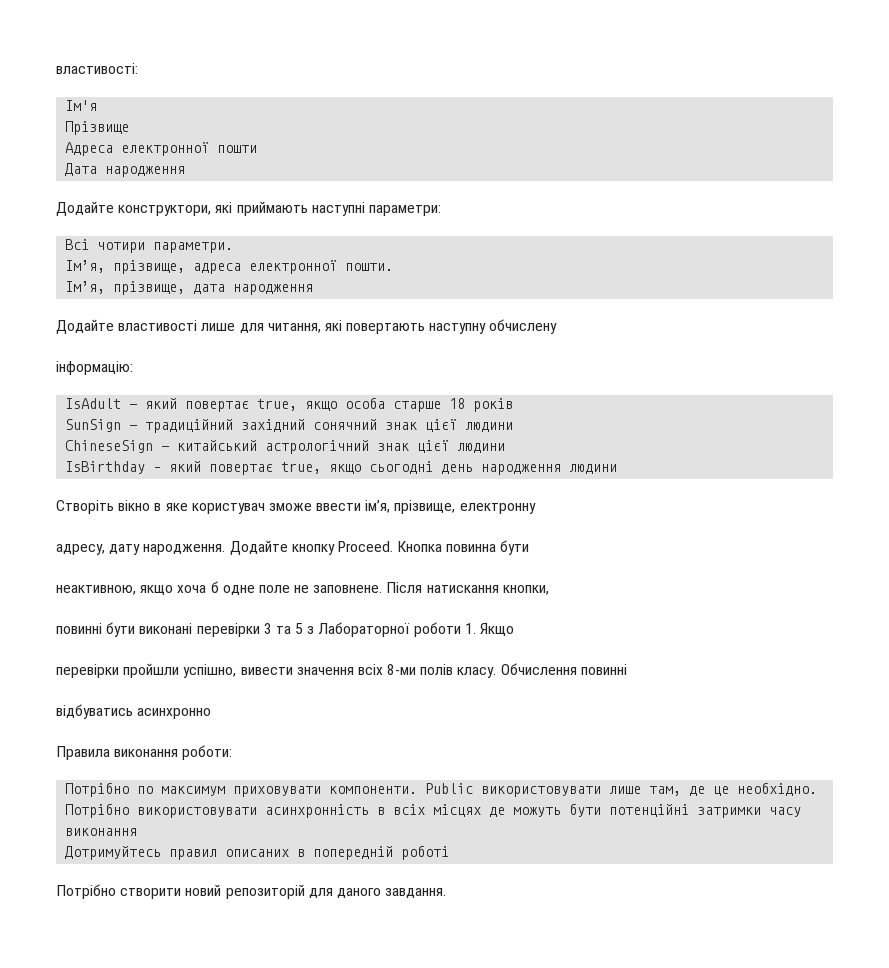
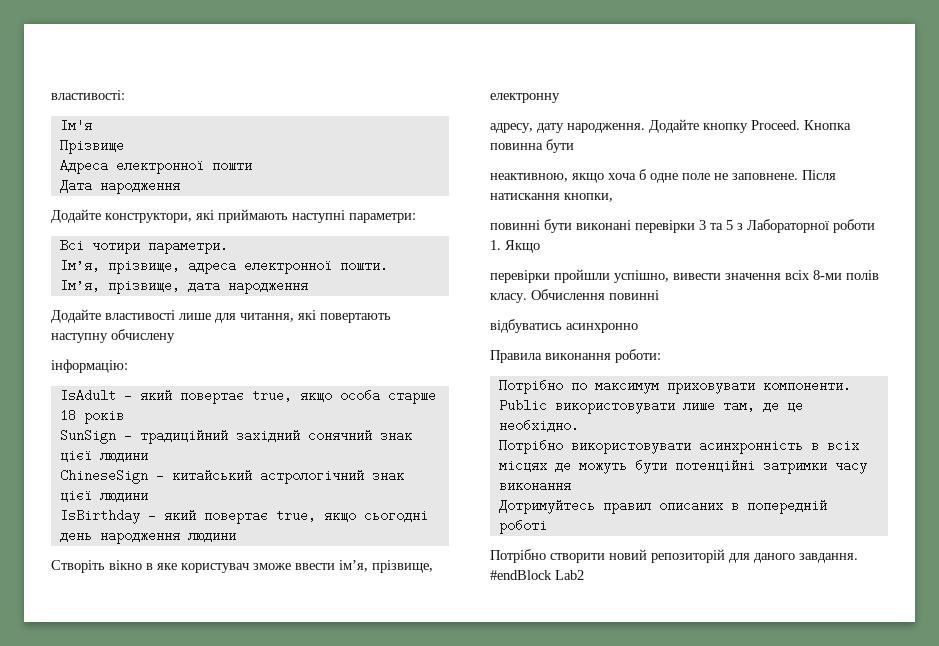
+ #endBlock Lab2

